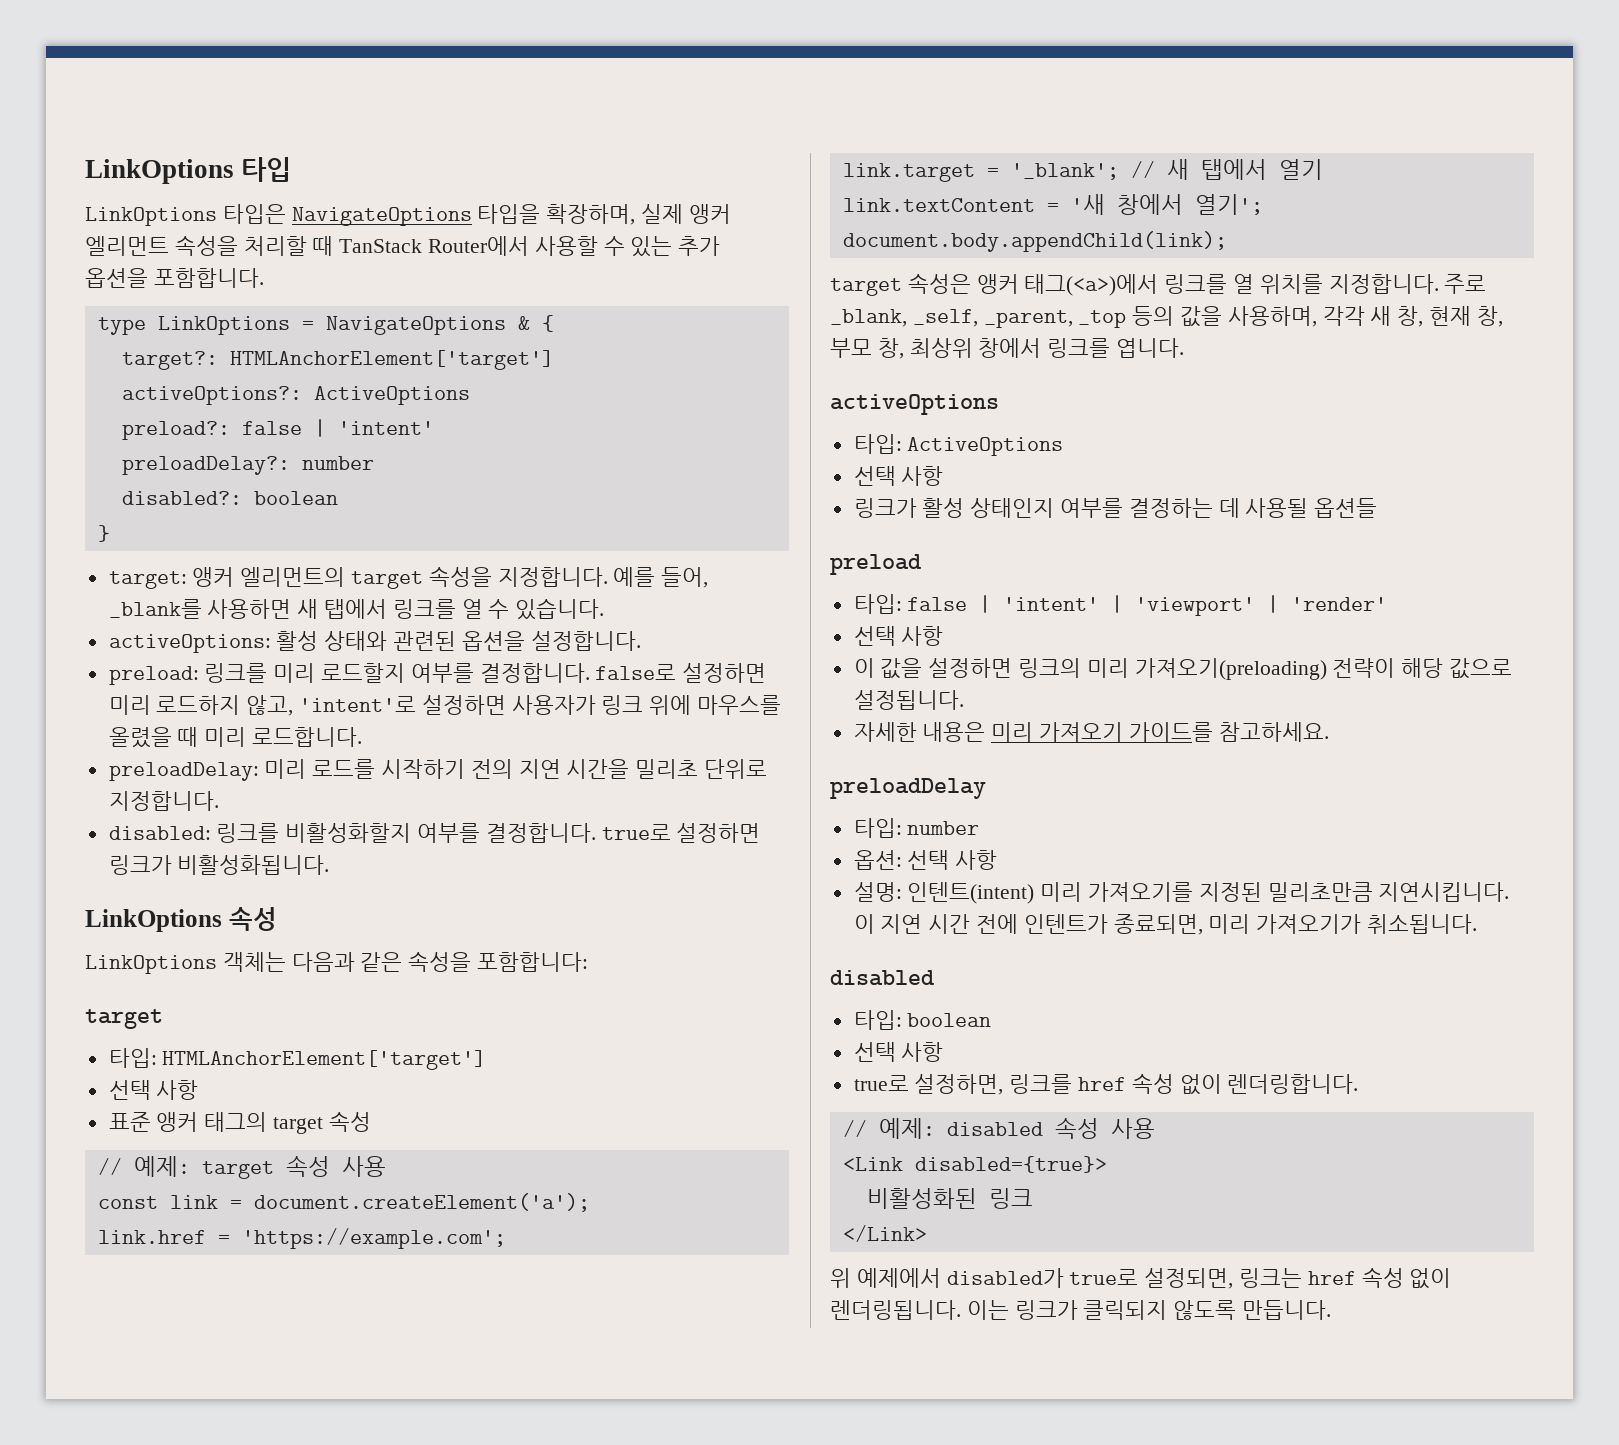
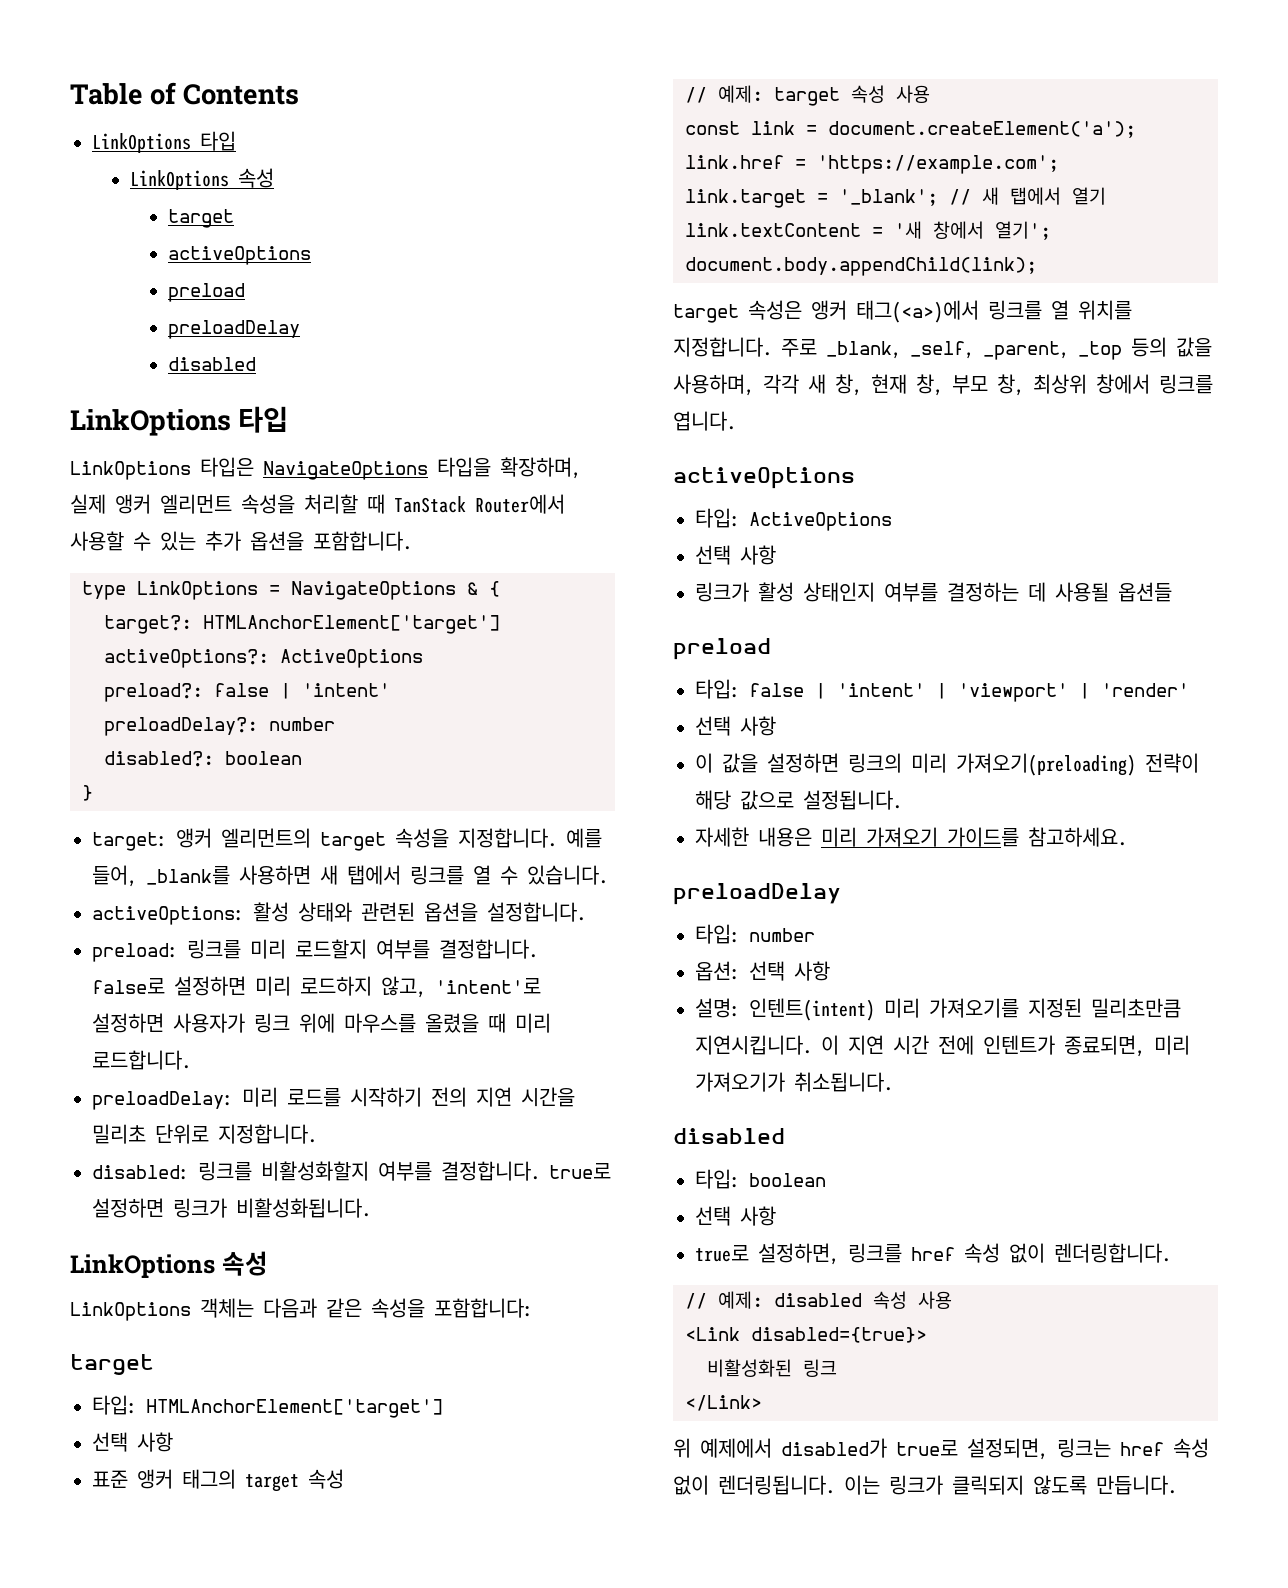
+ Table of Contents
+ LinkOptions 타입
+ LinkOptions 속성
+ target
+ activeOptions
+ preload
+ preloadDelay
+ disabled

